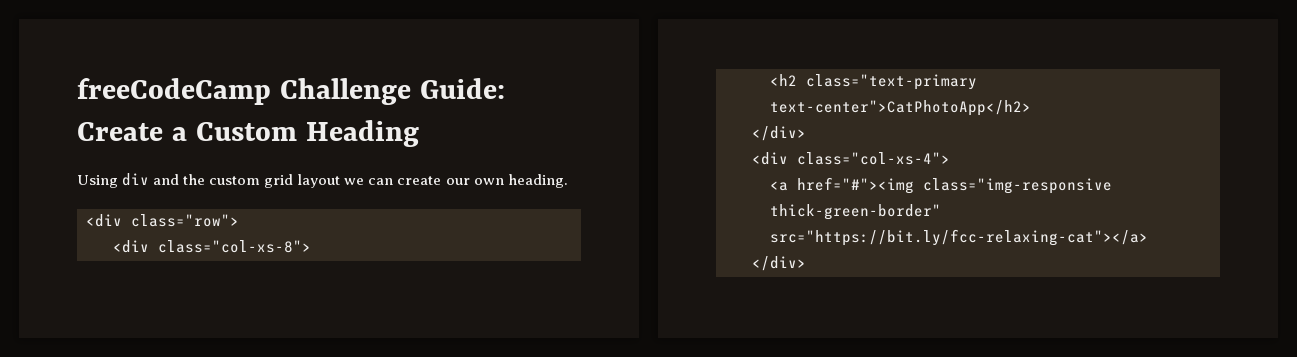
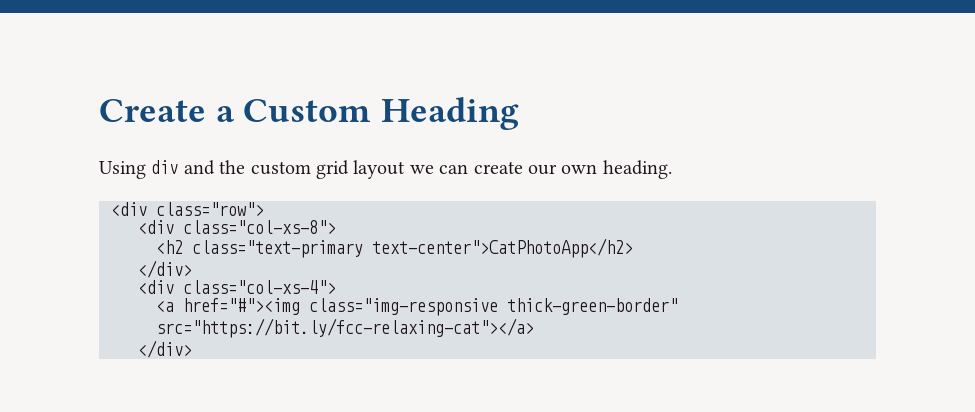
- freeCodeCamp Challenge Guide: Create a Custom Heading
+ Create a Custom Heading

